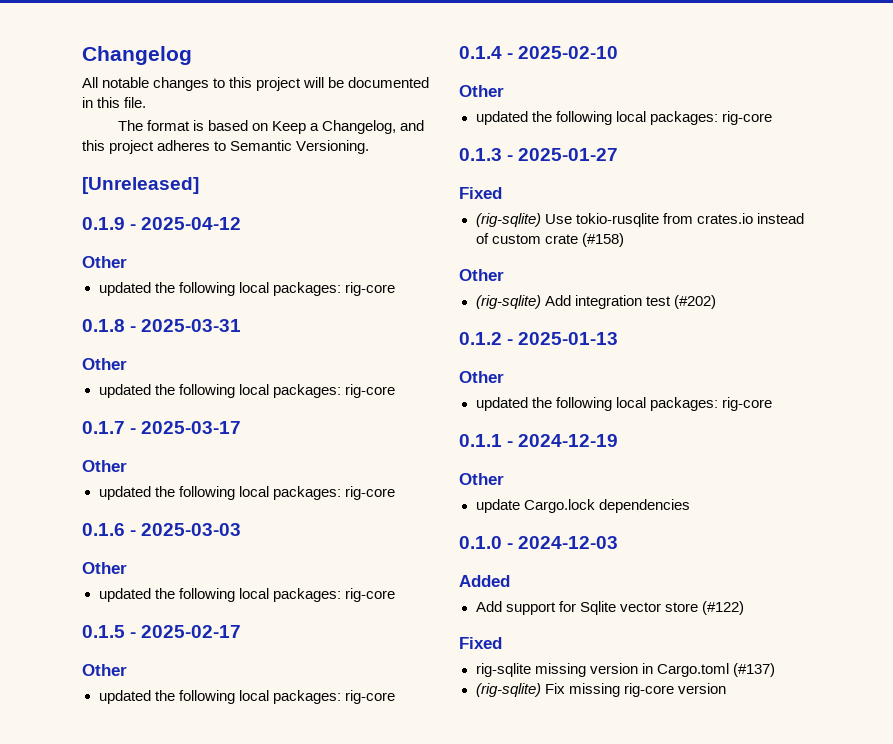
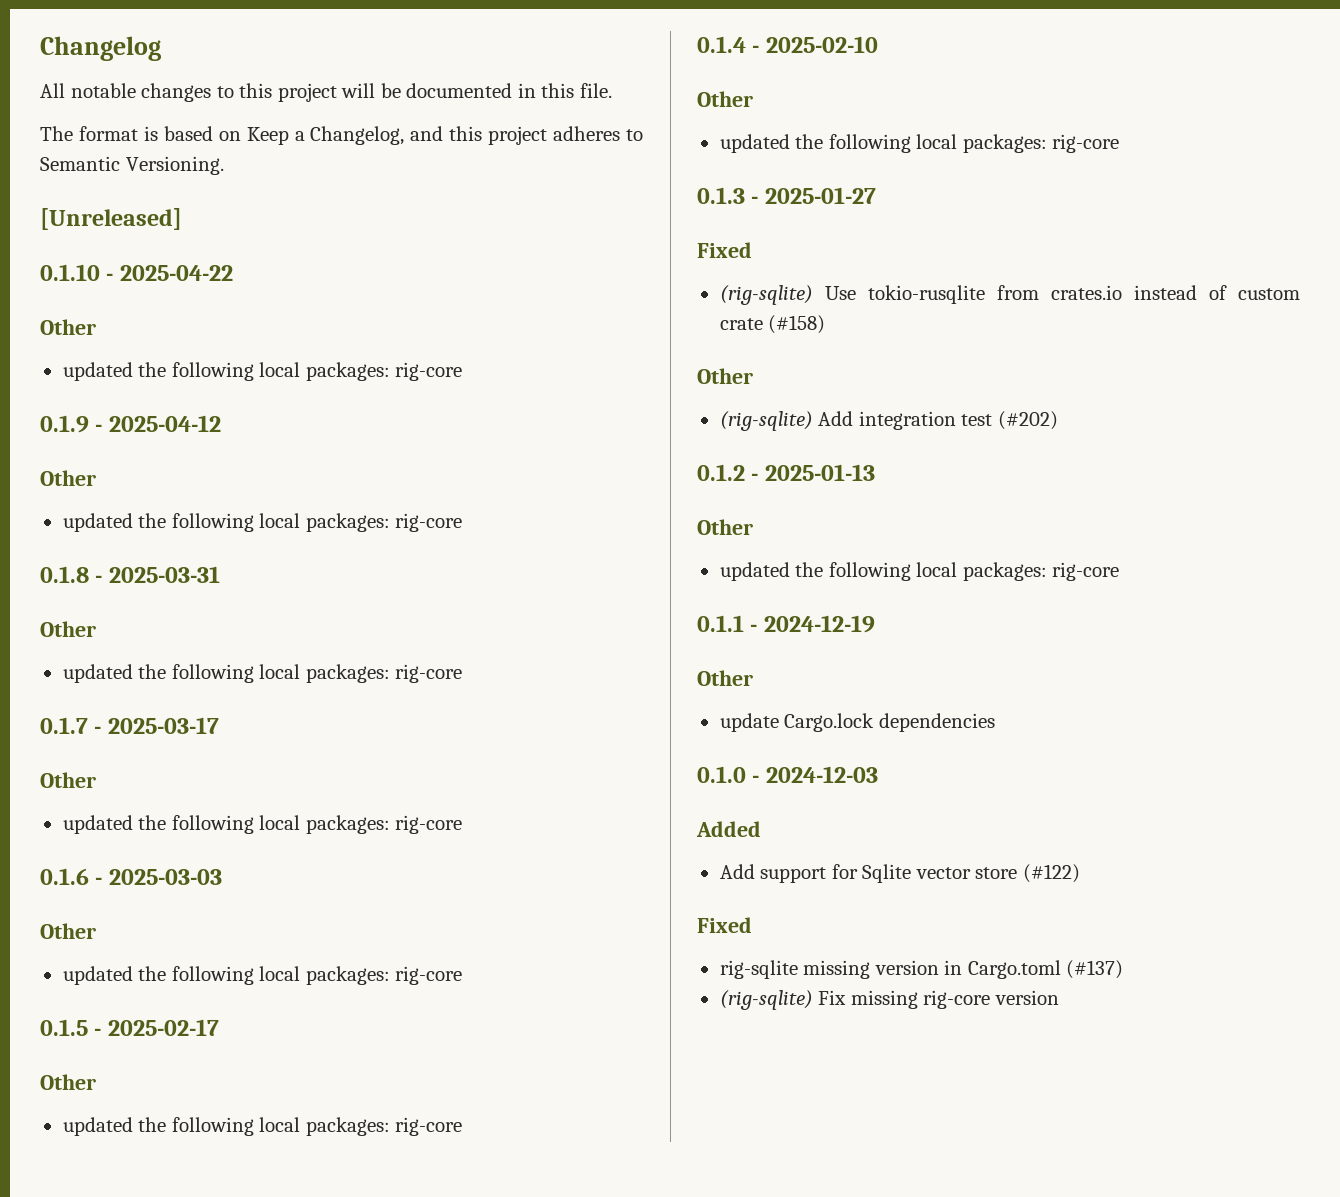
+ 0.1.10 - 2025-04-22
+ Other
+ updated the following local packages: rig-core

